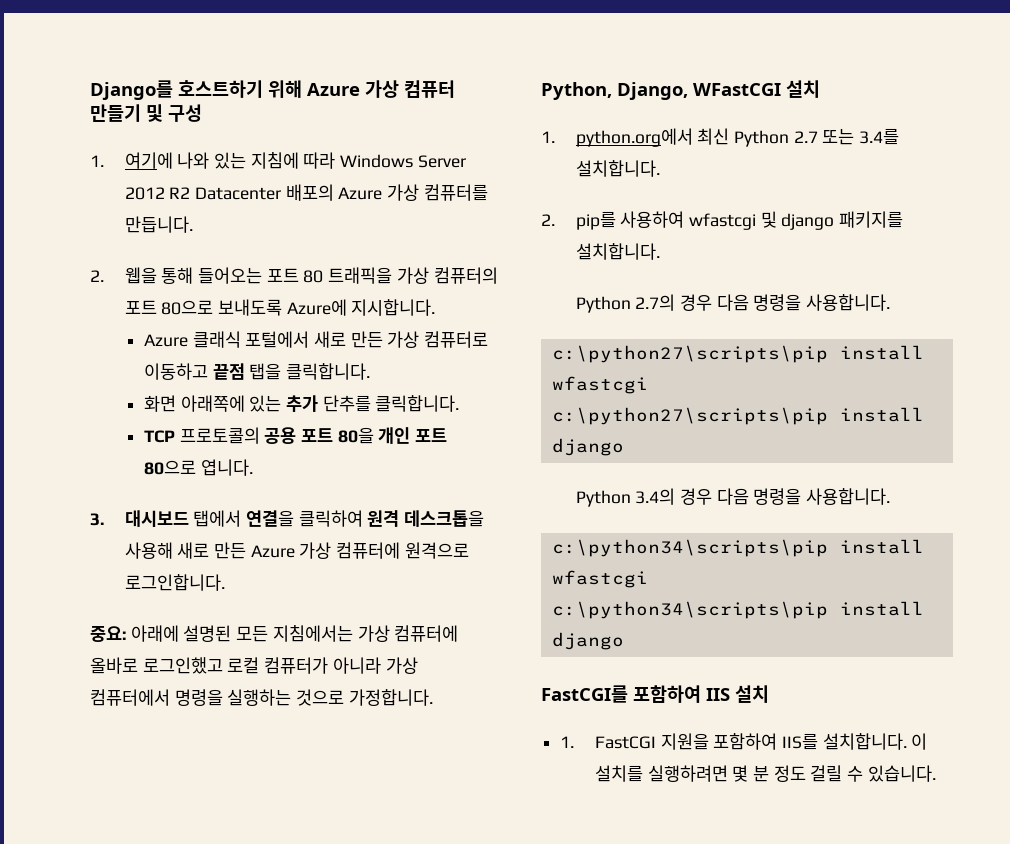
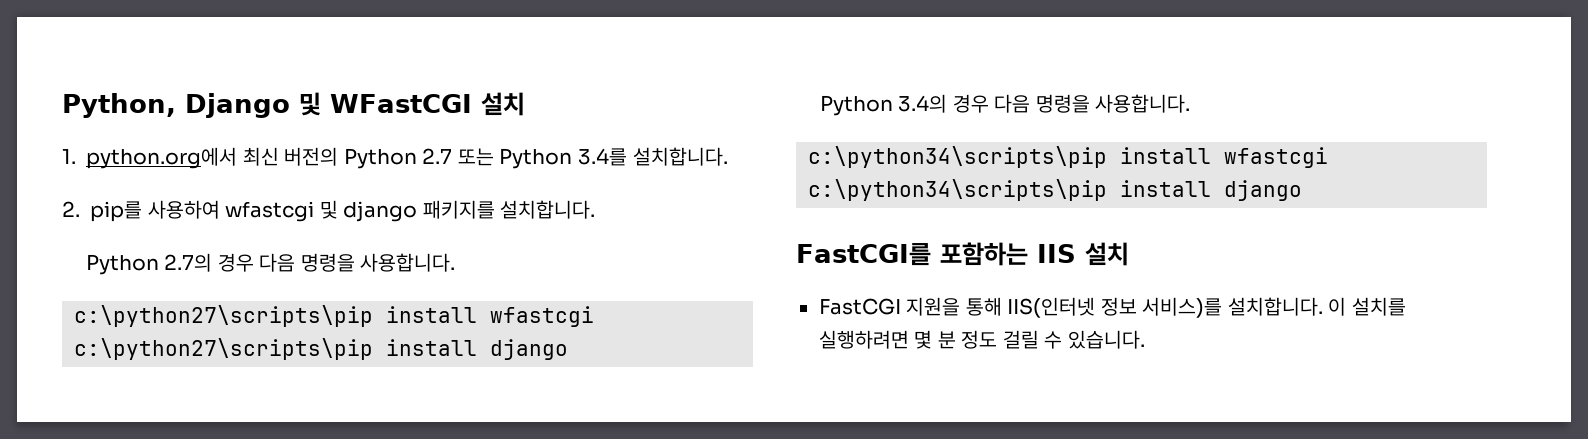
- Django를 호스트하기 위해 Azure 가상 컴퓨터 만들기 및 구성
- 1. 여기에 나와 있는 지침에 따라 Windows Server 2012 R2 Datacenter 배포의 Azure 가상 컴퓨터를 만듭니다.
- 2. 웹을 통해 들어오는 포트 80 트래픽을 가상 컴퓨터의 포트 80으로 보내도록 Azure에 지시합니다.
- Azure 클래식 포털에서 새로 만든 가상 컴퓨터로 이동하고 끝점 탭을 클릭합니다.
- 화면 아래쪽에 있는 추가 단추를 클릭합니다.
- TCP 프로토콜의 공용 포트 80을 개인 포트 80으로 엽니다.
- 3. 대시보드 탭에서 연결을 클릭하여 원격 데스크톱을 사용해 새로 만든 Azure 가상 컴퓨터에 원격으로 로그인합니다.
- 중요: 아래에 설명된 모든 지침에서는 가상 컴퓨터에 올바로 로그인했고 로컬 컴퓨터가 아니라 가상 컴퓨터에서 명령을 실행하는 것으로 가정합니다.
- Python, Django, WFastCGI 설치
+ Python, Django 및 WFastCGI 설치
- 1. python.org에서 최신 Python 2.7 또는 3.4를 설치합니다.
+ 1. python.org에서 최신 버전의 Python 2.7 또는 Python 3.4를 설치합니다.
- FastCGI를 포함하여 IIS 설치
+ FastCGI를 포함하는 IIS 설치
- 1. FastCGI 지원을 포함하여 IIS를 설치합니다.
+ FastCGI 지원을 통해 IIS(인터넷 정보 서비스)를 설치합니다.

